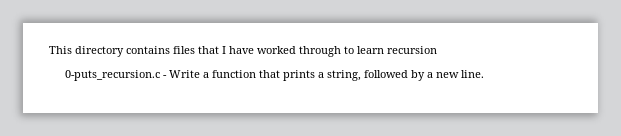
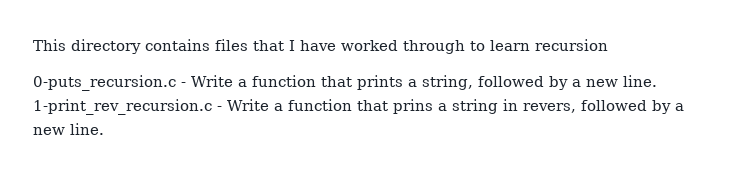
+ 1-print_rev_recursion.c - Write a function that prins a string in revers, followed by a new line.

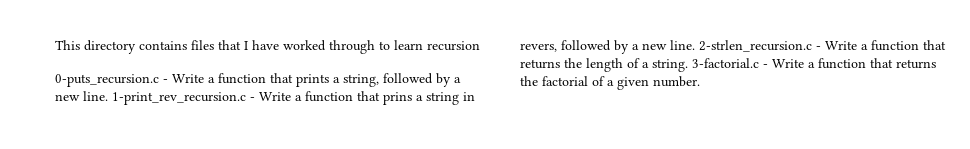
+ 2-strlen_recursion.c - Write a function that returns the length of a string. 3-factorial.c - Write a function that returns the factorial of a given number.

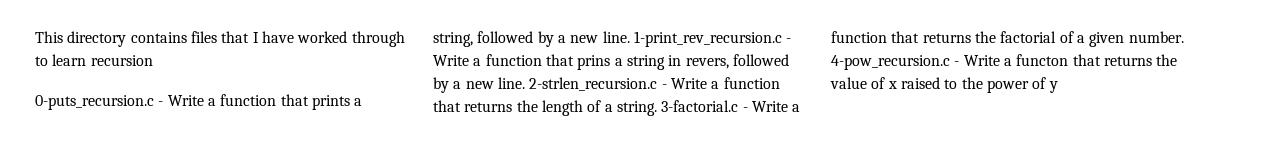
+ 4-pow_recursion.c - Write a functon that returns the value of x raised to the power of y

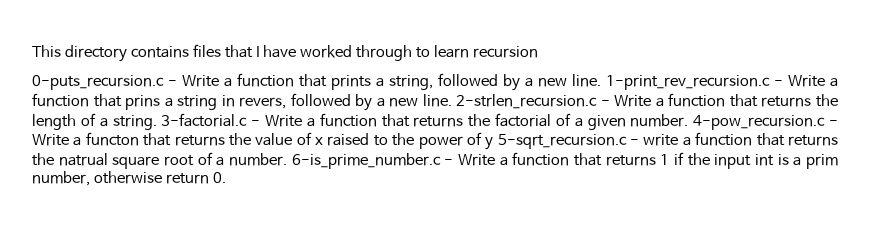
- 4-pow_recursion.c - Write a functon that returns the value of x raised to the power of y
+ 4-pow_recursion.c - Write a functon that returns the value of x raised to the power of y 5-sqrt_recursion.c - write a function that returns the natrual square root of a number. 6-is_prime_number.c - Write a function that returns 1 if the input int is a prim number, otherwise return 0.

